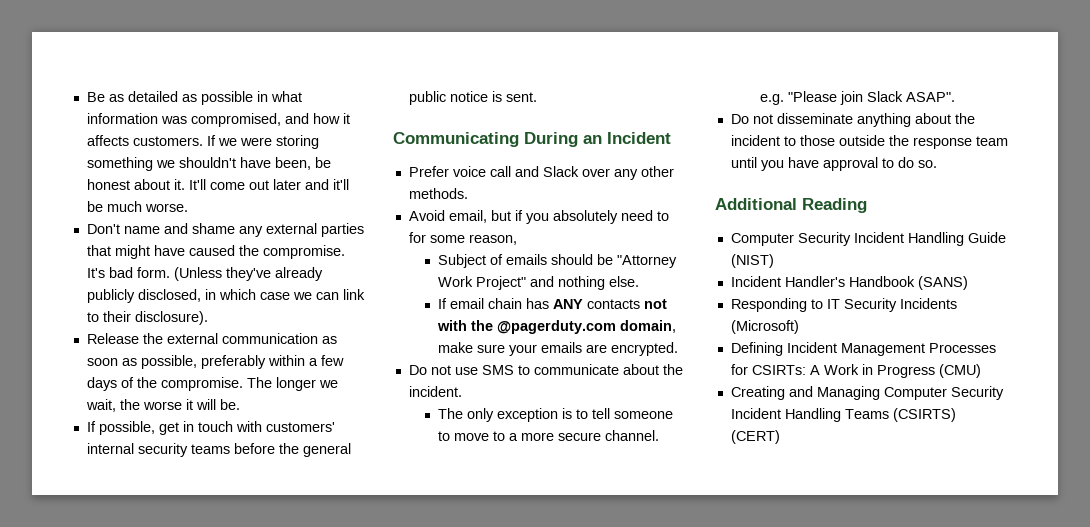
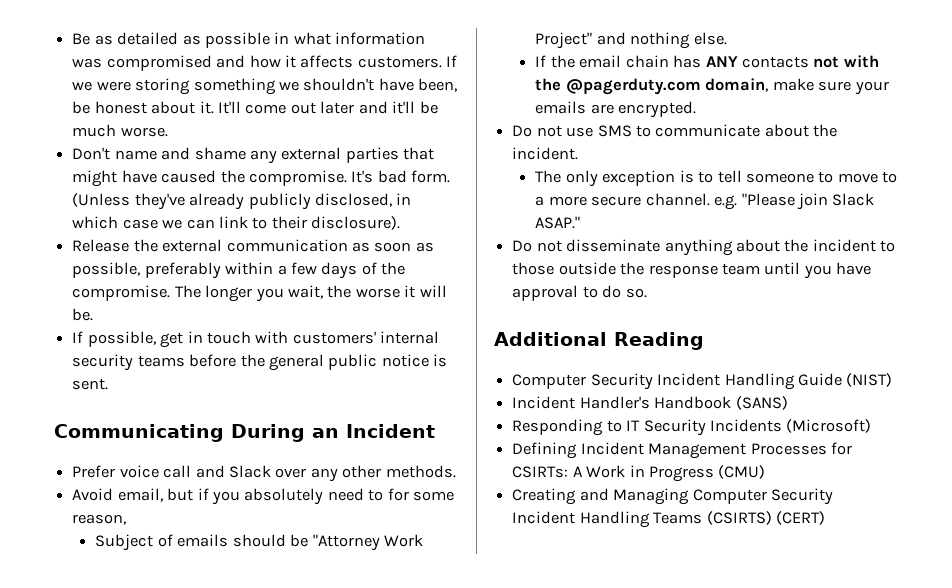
- Be as detailed as possible in what information was compromised, and how it affects customers.
+ Be as detailed as possible in what information was compromised and how it affects customers.
- The longer we wait, the worse it will be.
+ The longer you wait, the worse it will be.
- If email chain has ANY contacts not with the @pagerduty.com domain, make sure your emails are encrypted.
+ If the email chain has ANY contacts not with the @pagerduty.com domain, make sure your emails are encrypted.
- The only exception is to tell someone to move to a more secure channel. e.g. "Please join Slack ASAP".
+ The only exception is to tell someone to move to a more secure channel. e.g. "Please join Slack ASAP."

